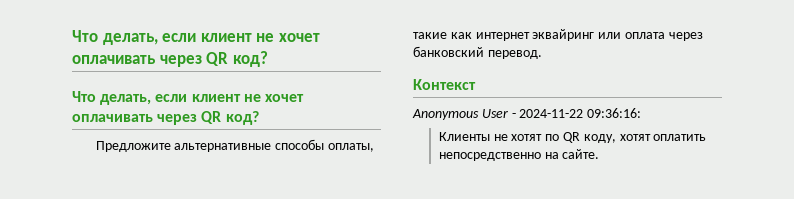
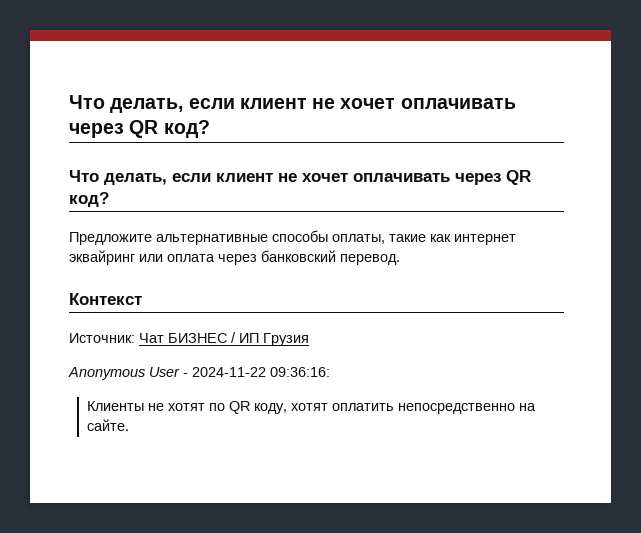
+ Источник: Чат БИЗНЕС / ИП Грузия

